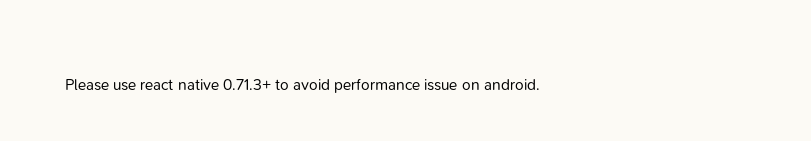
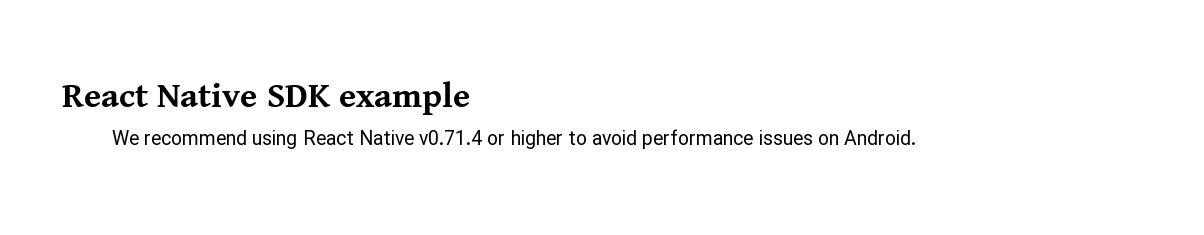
- Please use react native 0.71.3+ to avoid performance issue on android.
+ React Native SDK example
+ We recommend using React Native v0.71.4 or higher to avoid performance issues on Android.

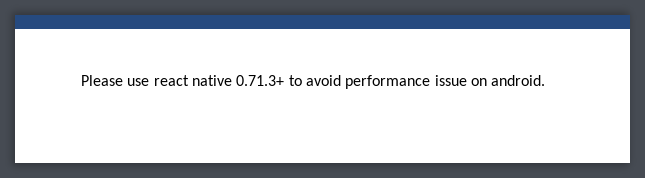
- React Native SDK example
- We recommend using React Native v0.71.4 or higher to avoid performance issues on Android.
+ Please use react native 0.71.3+ to avoid performance issue on android.

